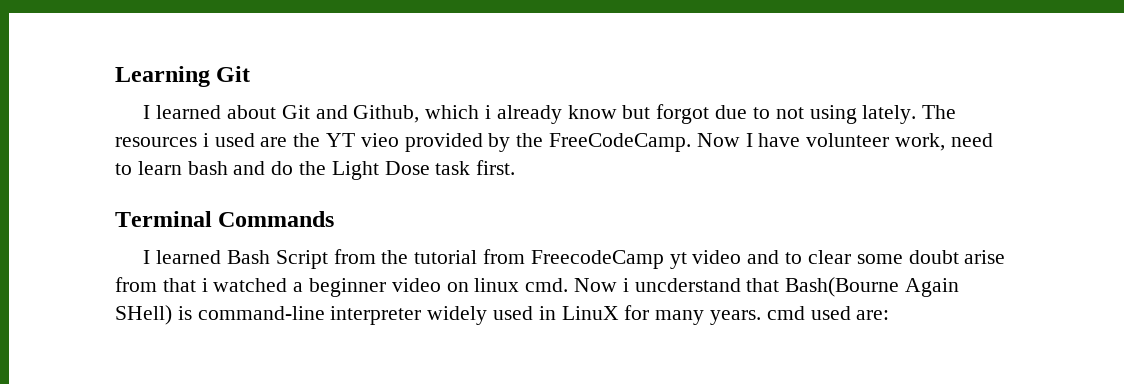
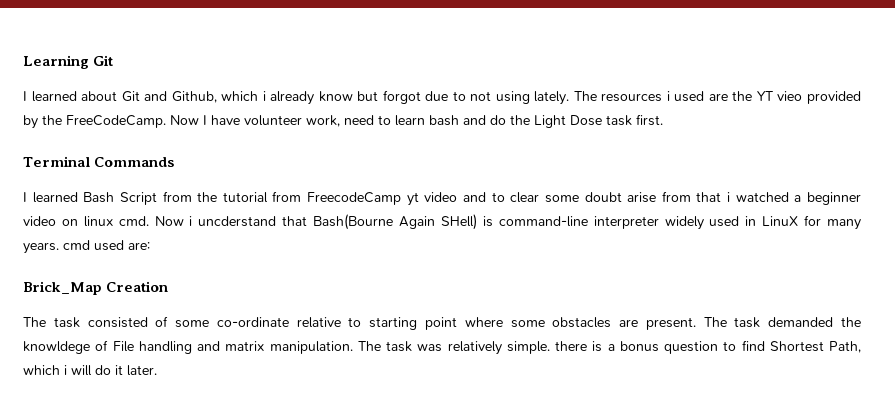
+ Brick_Map Creation
+ The task consisted of some co-ordinate relative to starting point where some obstacles are present. The task demanded the knowldege of File handling and matrix manipulation. The task was relatively simple. there is a bonus question to find Shortest Path, which i will do it later.

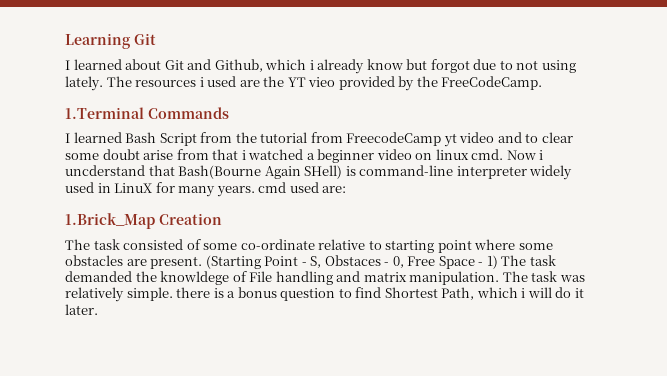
- The resources i used are the YT vieo provided by the FreeCodeCamp. Now I have volunteer work, need to learn bash and do the Light Dose task first.
- Terminal Commands
+ The resources i used are the YT vieo provided by the FreeCodeCamp.
+ 1.Terminal Commands
- Brick_Map Creation
+ 1.Brick_Map Creation
- The task demanded the knowldege of File handling and matrix manipulation.
+ (Starting Point - S, Obstaces - 0, Free Space - 1) The task demanded the knowldege of File handling and matrix manipulation.

